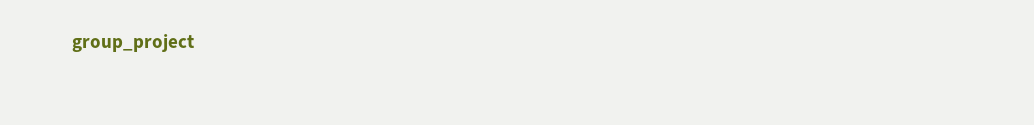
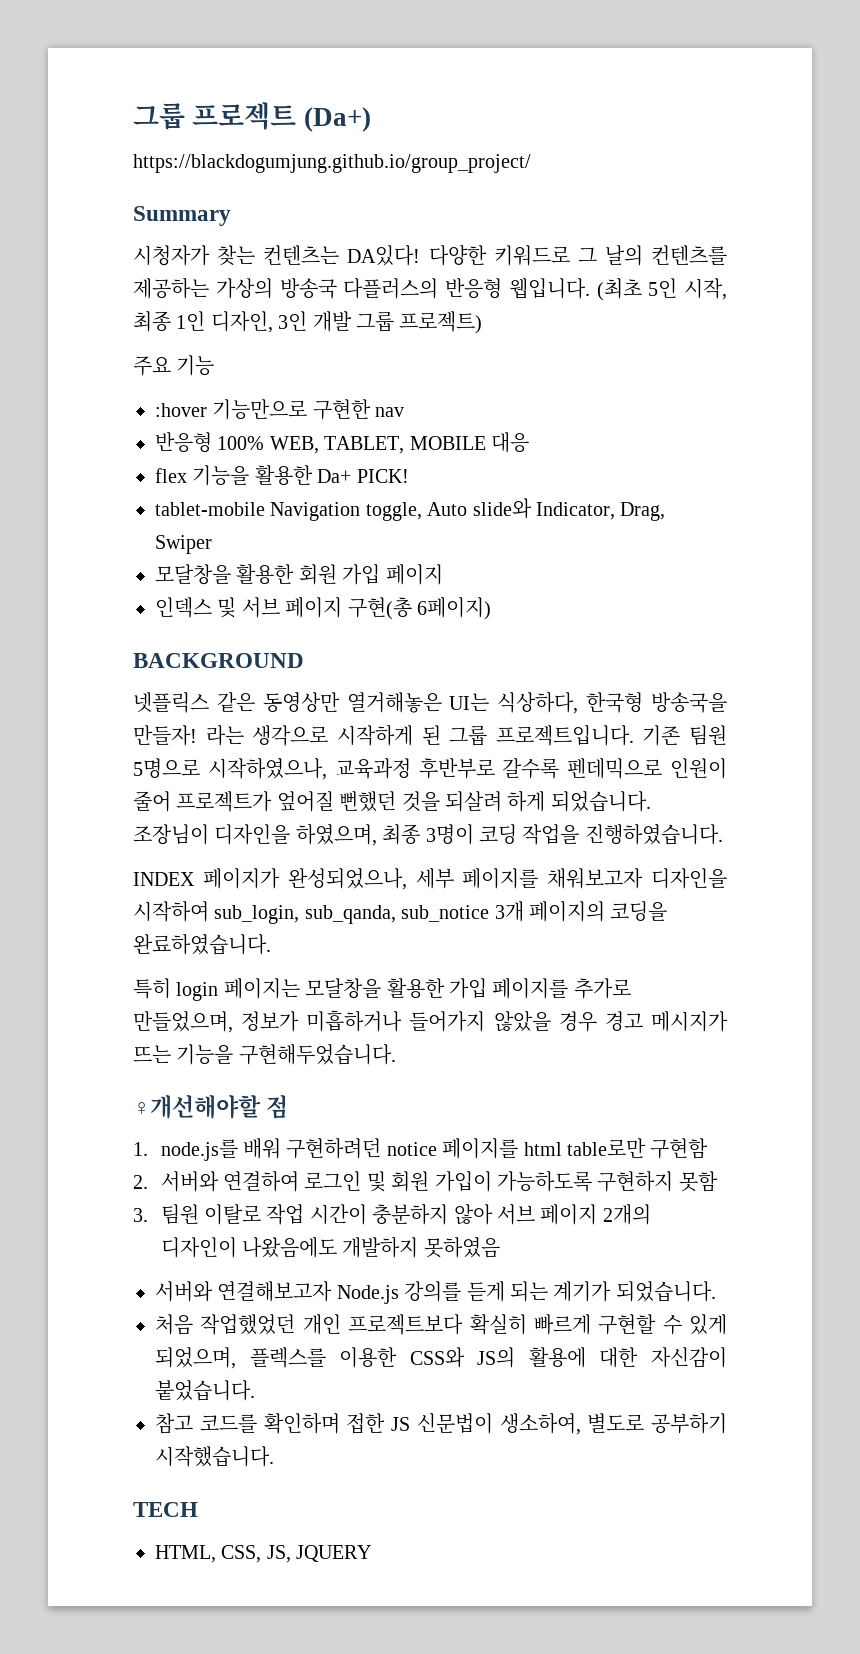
- group_project
+ 그룹 프로젝트 (Da+)
+ https://blackdogumjung.github.io/group_project/
+ Summary
+ 시청자가 찾는 컨텐츠는 DA있다! 다양한 키워드로 그 날의 컨텐츠를 제공하는 가상의 방송국 다플러스의 반응형 웹입니다. (최초 5인 시작, 최종 1인 디자인, 3인 개발 그룹 프로젝트)
+ 주요 기능
+ :hover 기능만으로 구현한 nav
+ 반응형 100% WEB, TABLET, MOBILE 대응
+ flex 기능을 활용한 Da+ PICK!
+ tablet-mobile Navigation toggle, Auto slide와 Indicator, Drag, Swiper
+ 모달창을 활용한 회원 가입 페이지
+ 인덱스 및 서브 페이지 구현(총 6페이지)
+ BACKGROUND
+ 넷플릭스 같은 동영상만 열거해놓은 UI는 식상하다, 한국형 방송국을 만들자! 라는 생각으로 시작하게 된 그룹 프로젝트입니다. 기존 팀원 5명으로 시작하였으나, 교육과정 후반부로 갈수록 펜데믹으로 인원이 줄어 프로젝트가 엎어질 뻔했던 것을 되살려 하게 되었습니다. 조장님이 디자인을 하였으며, 최종 3명이 코딩 작업을 진행하였습니다.
+ INDEX 페이지가 완성되었으나, 세부 페이지를 채워보고자 디자인을 시작하여 sub_login, sub_qanda, sub_notice 3개 페이지의 코딩을 완료하였습니다.
+ 특히 login 페이지는 모달창을 활용한 가입 페이지를 추가로 만들었으며, 정보가 미흡하거나 들어가지 않았을 경우 경고 메시지가 뜨는 기능을 구현해두었습니다.
+ ♀개선해야할 점
+ 1. node.js를 배워 구현하려던 notice 페이지를 html table로만 구현함
+ 2. 서버와 연결하여 로그인 및 회원 가입이 가능하도록 구현하지 못함
+ 3. 팀원 이탈로 작업 시간이 충분하지 않아 서브 페이지 2개의 디자인이 나왔음에도 개발하지 못하였음
+ 서버와 연결해보고자 Node.js 강의를 듣게 되는 계기가 되었습니다.
+ 처음 작업했었던 개인 프로젝트보다 확실히 빠르게 구현할 수 있게 되었으며, 플렉스를 이용한 CSS와 JS의 활용에 대한 자신감이 붙었습니다.
+ 참고 코드를 확인하며 접한 JS 신문법이 생소하여, 별도로 공부하기 시작했습니다.
+ TECH
+ HTML, CSS, JS, JQUERY

